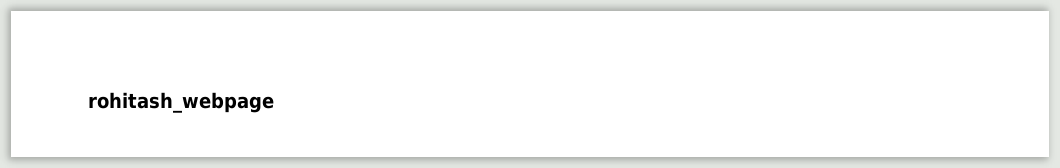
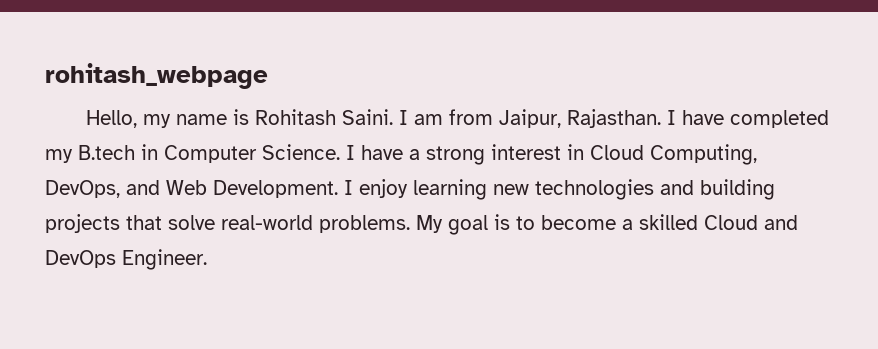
+ Hello, my name is Rohitash Saini. I am from Jaipur, Rajasthan. I have completed my B.tech in Computer Science. I have a strong interest in Cloud Computing, DevOps, and Web Development. I enjoy learning new technologies and building projects that solve real-world problems. My goal is to become a skilled Cloud and DevOps Engineer.

